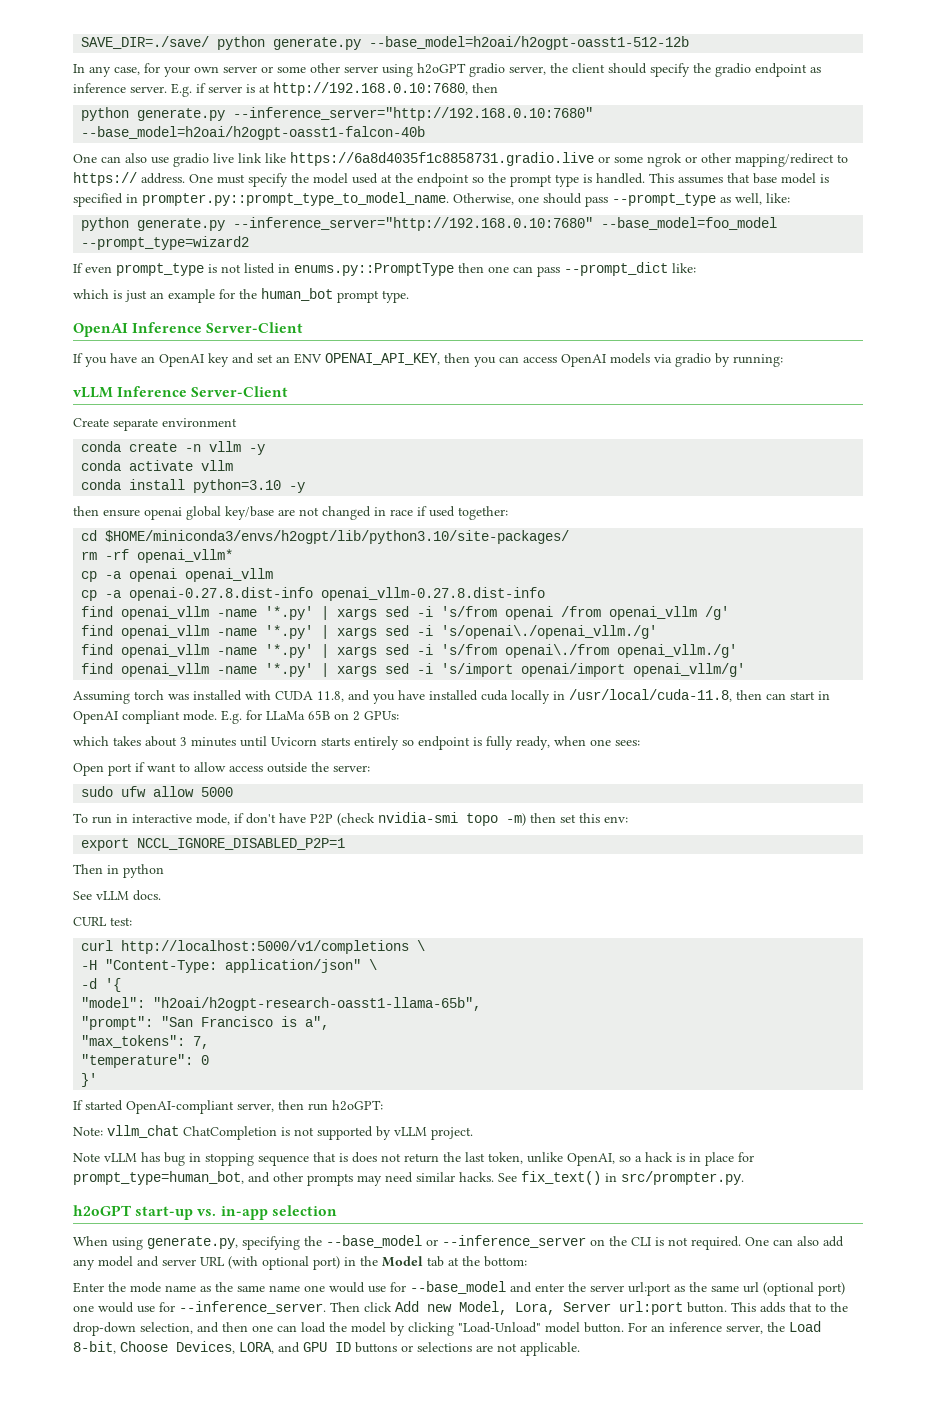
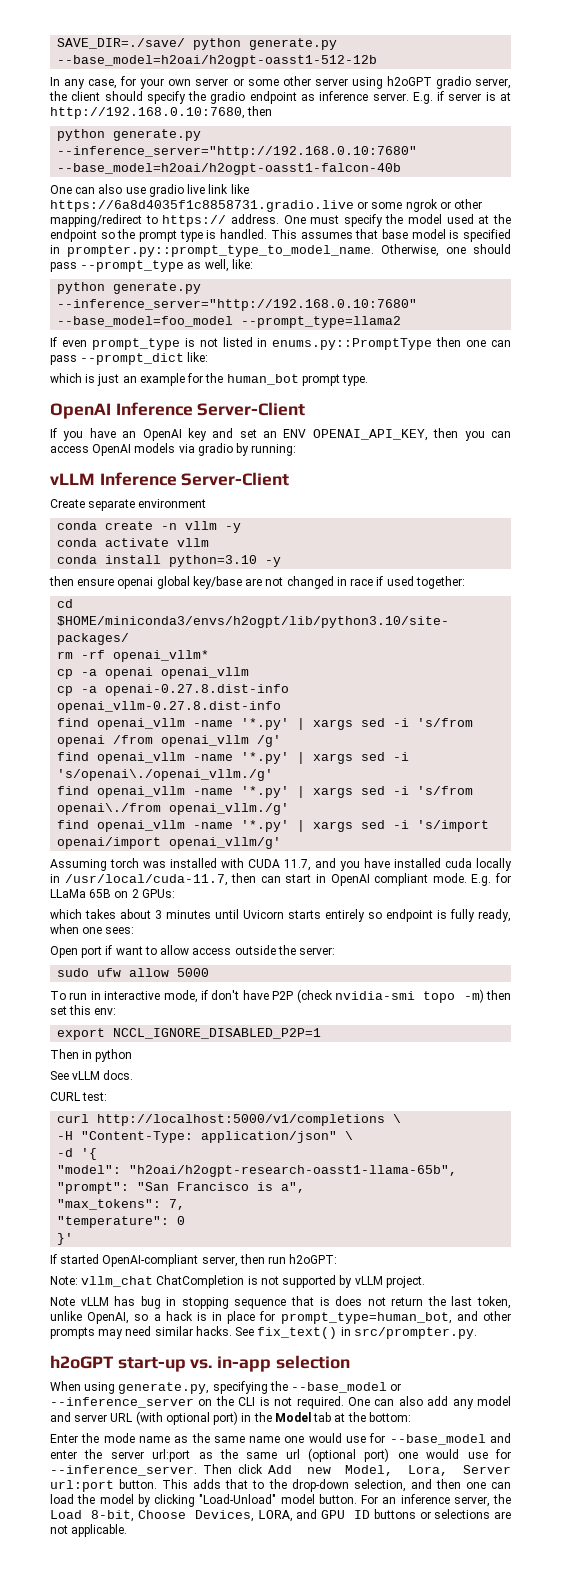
- python generate.py --inference_server="http://192.168.0.10:7680" --base_model=foo_model --prompt_type=wizard2
+ python generate.py --inference_server="http://192.168.0.10:7680" --base_model=foo_model --prompt_type=llama2
- Assuming torch was installed with CUDA 11.8, and you have installed cuda locally in /usr/local/cuda-11.8, then can start in OpenAI compliant mode.
+ Assuming torch was installed with CUDA 11.7, and you have installed cuda locally in /usr/local/cuda-11.7, then can start in OpenAI compliant mode.

